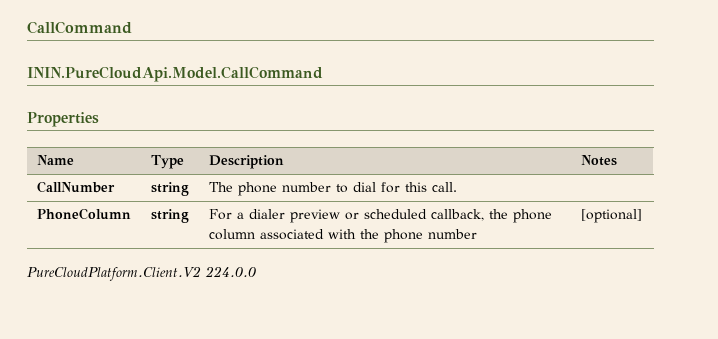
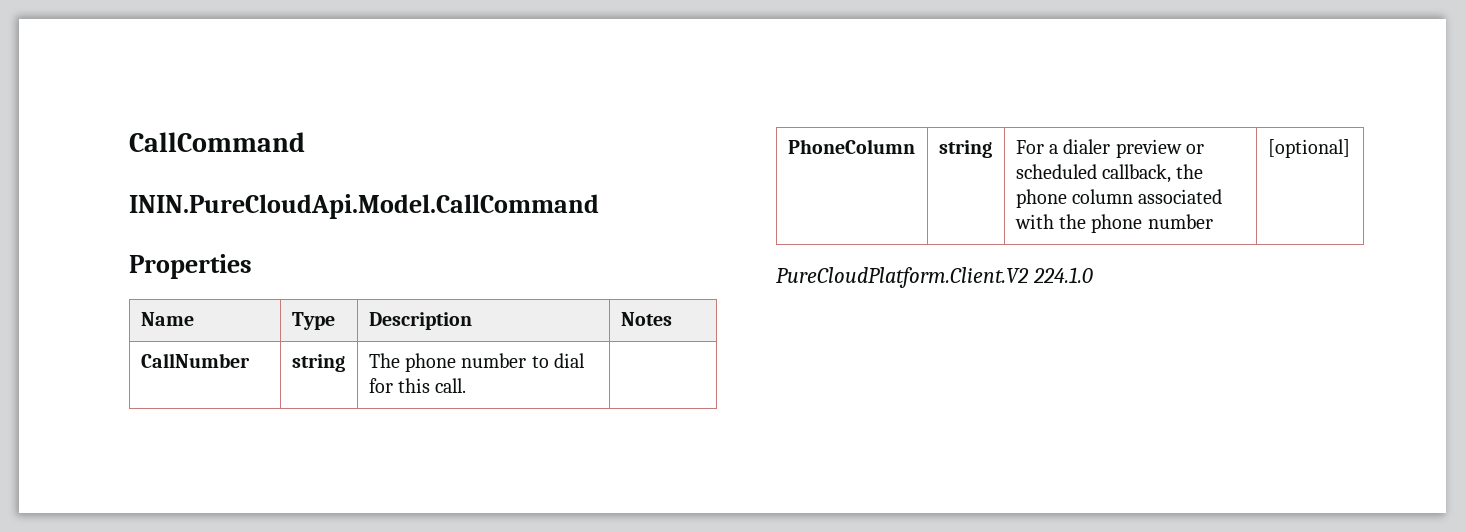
- PureCloudPlatform.Client.V2 224.0.0
+ PureCloudPlatform.Client.V2 224.1.0

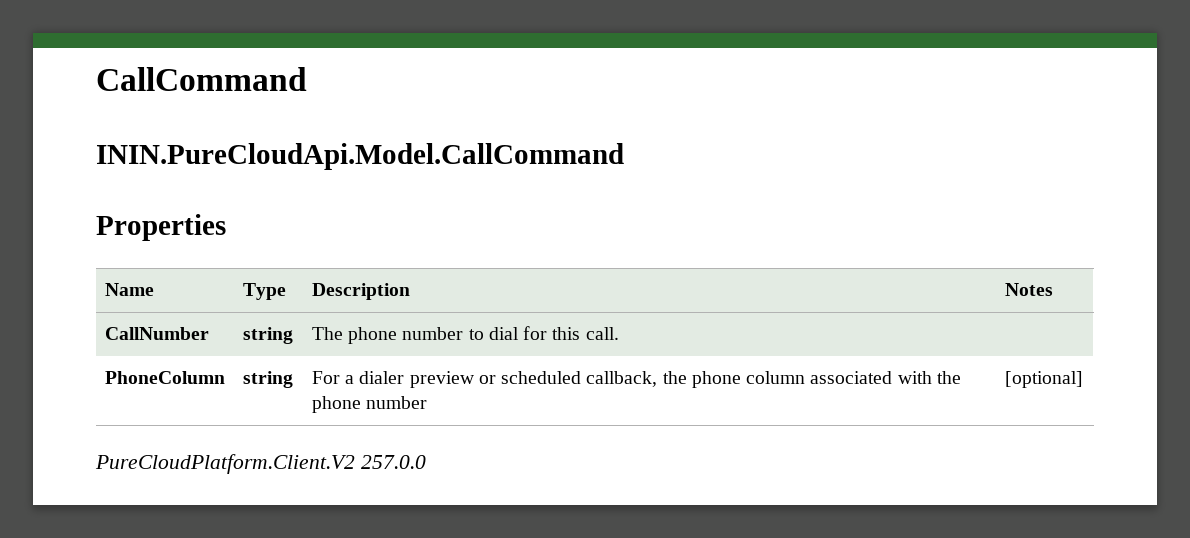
- PureCloudPlatform.Client.V2 224.1.0
+ PureCloudPlatform.Client.V2 257.0.0

